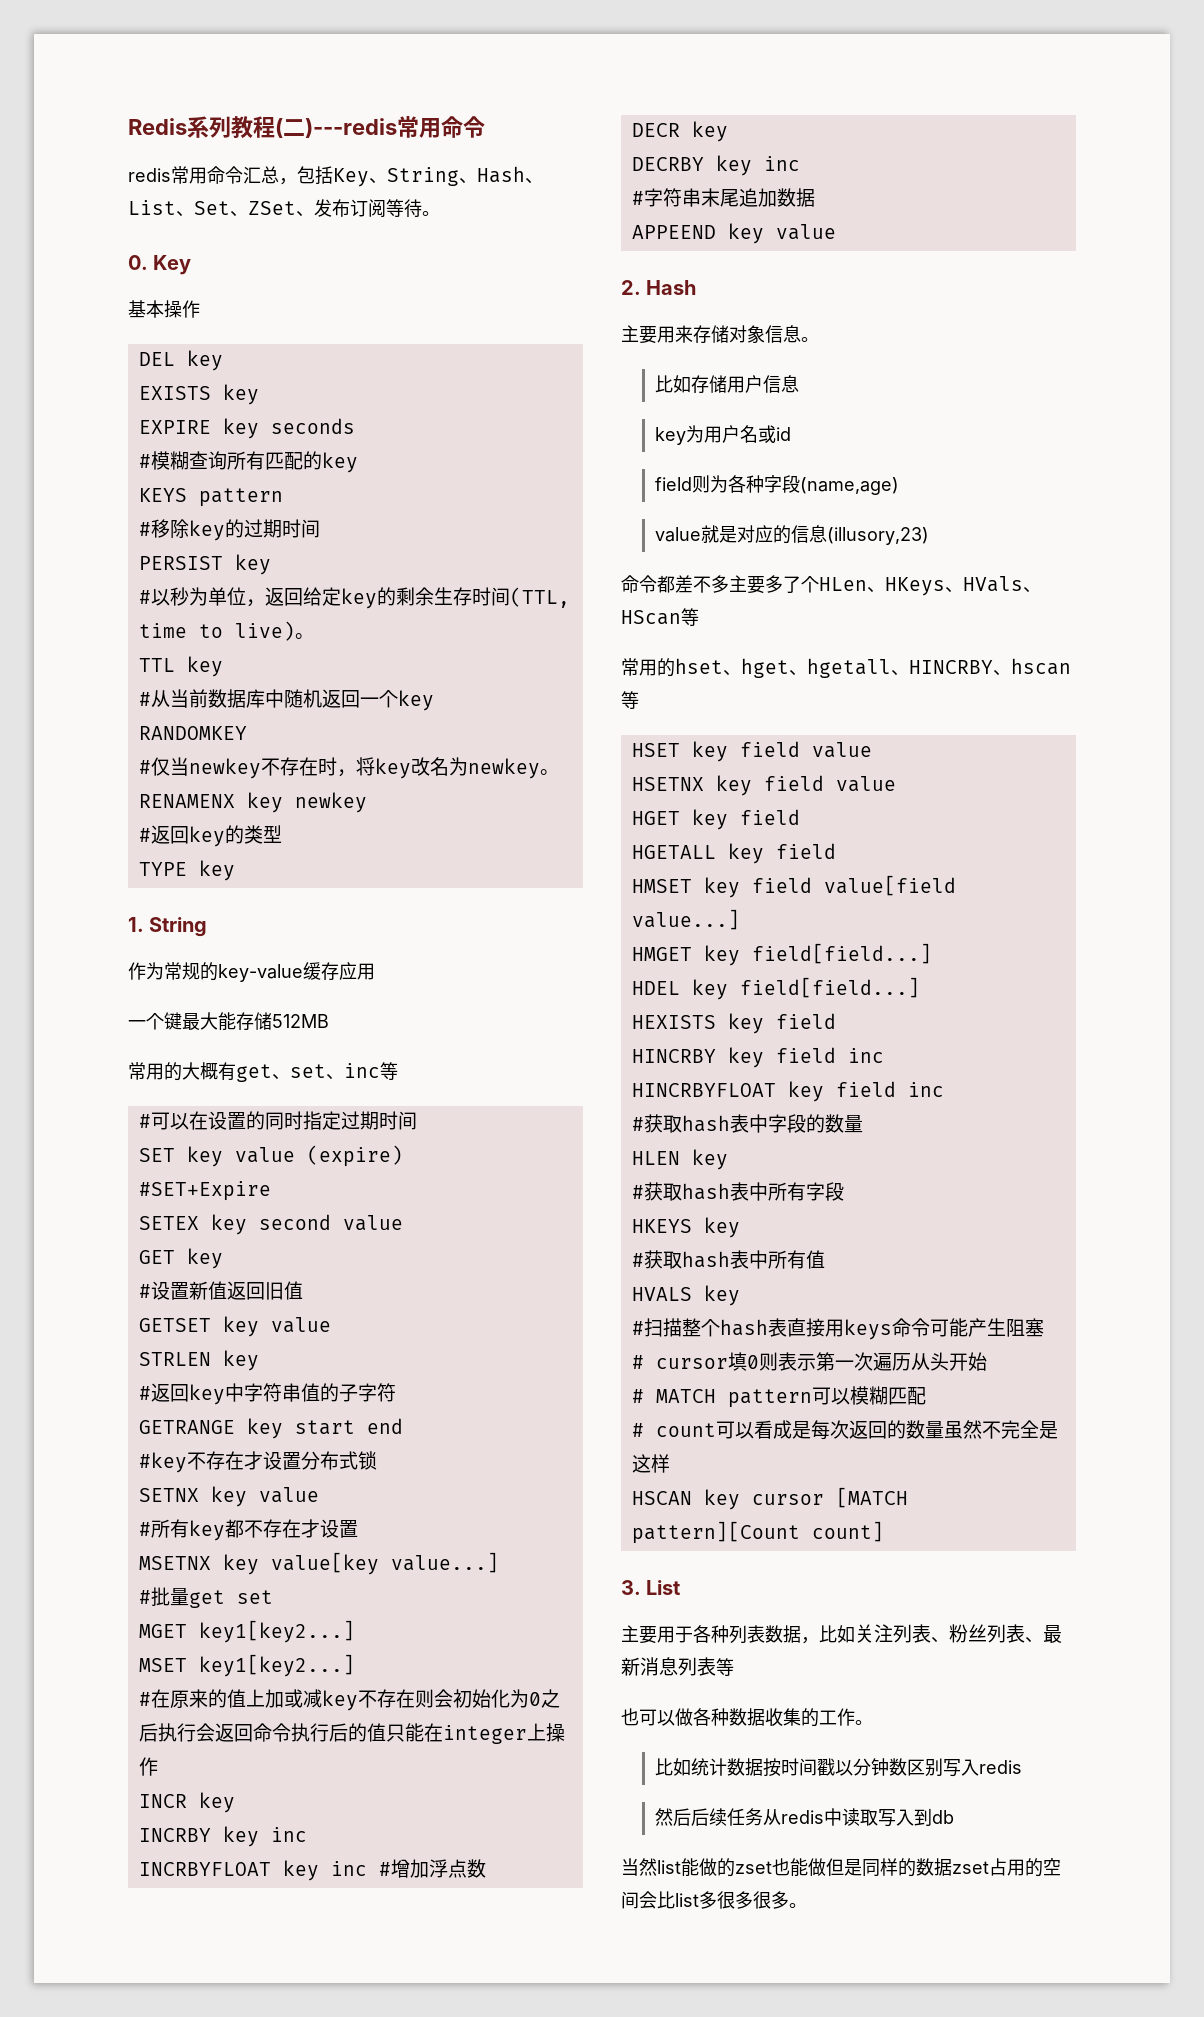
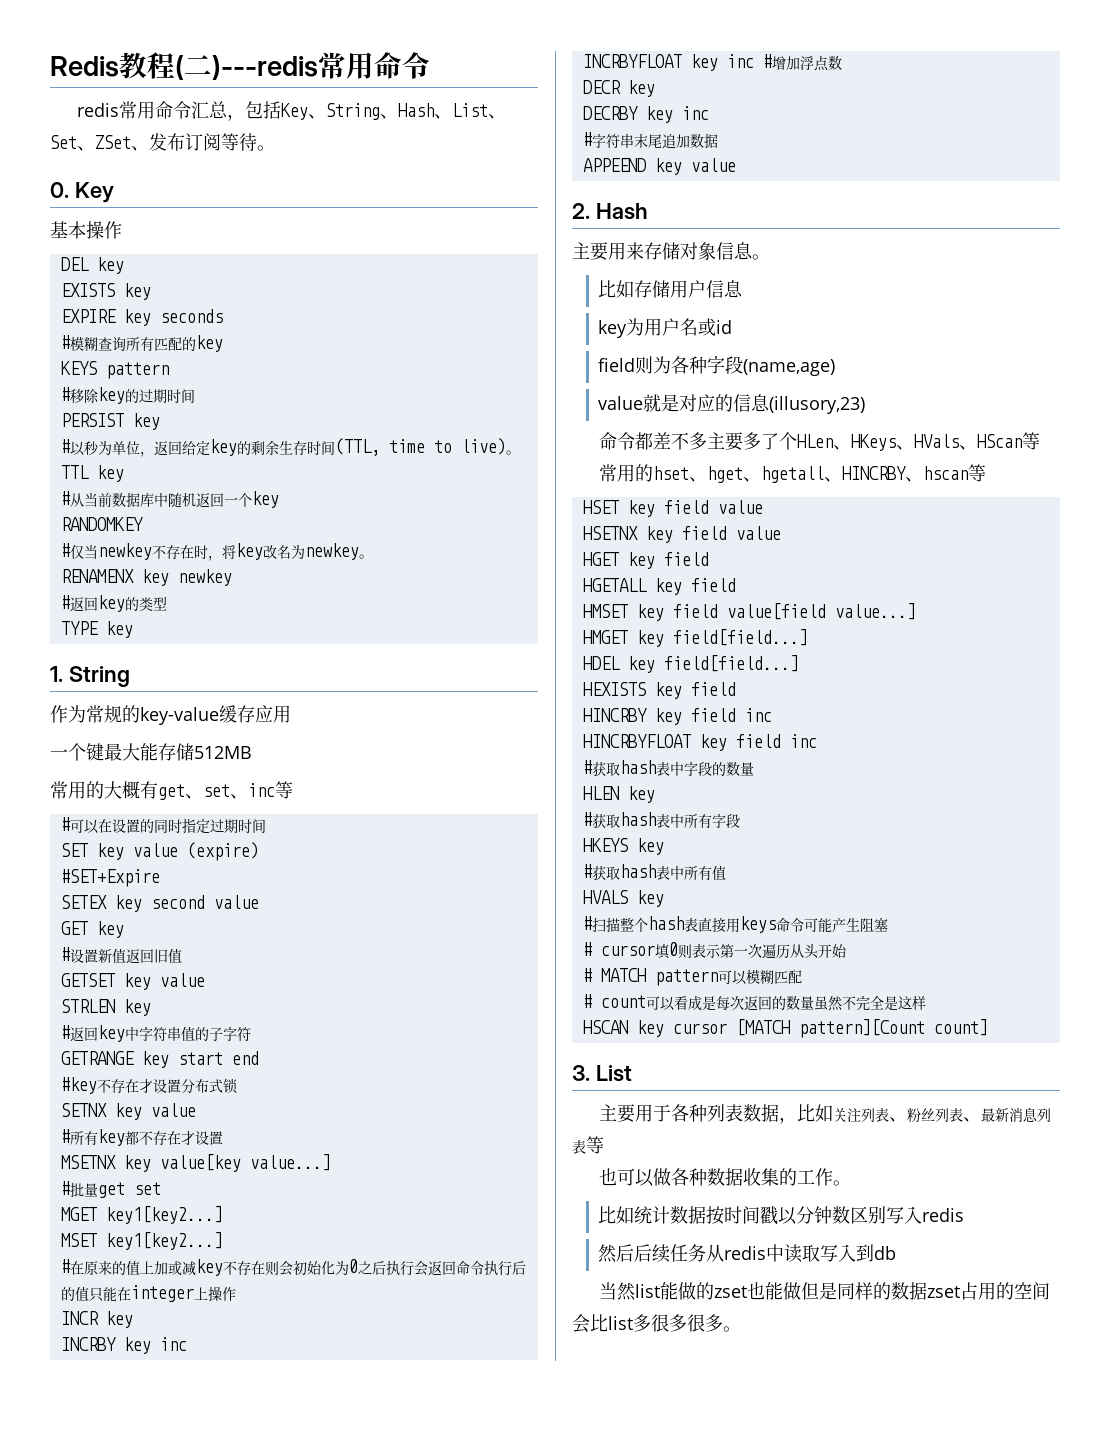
- Redis系列教程(二)---redis常用命令
+ Redis教程(二)---redis常用命令

